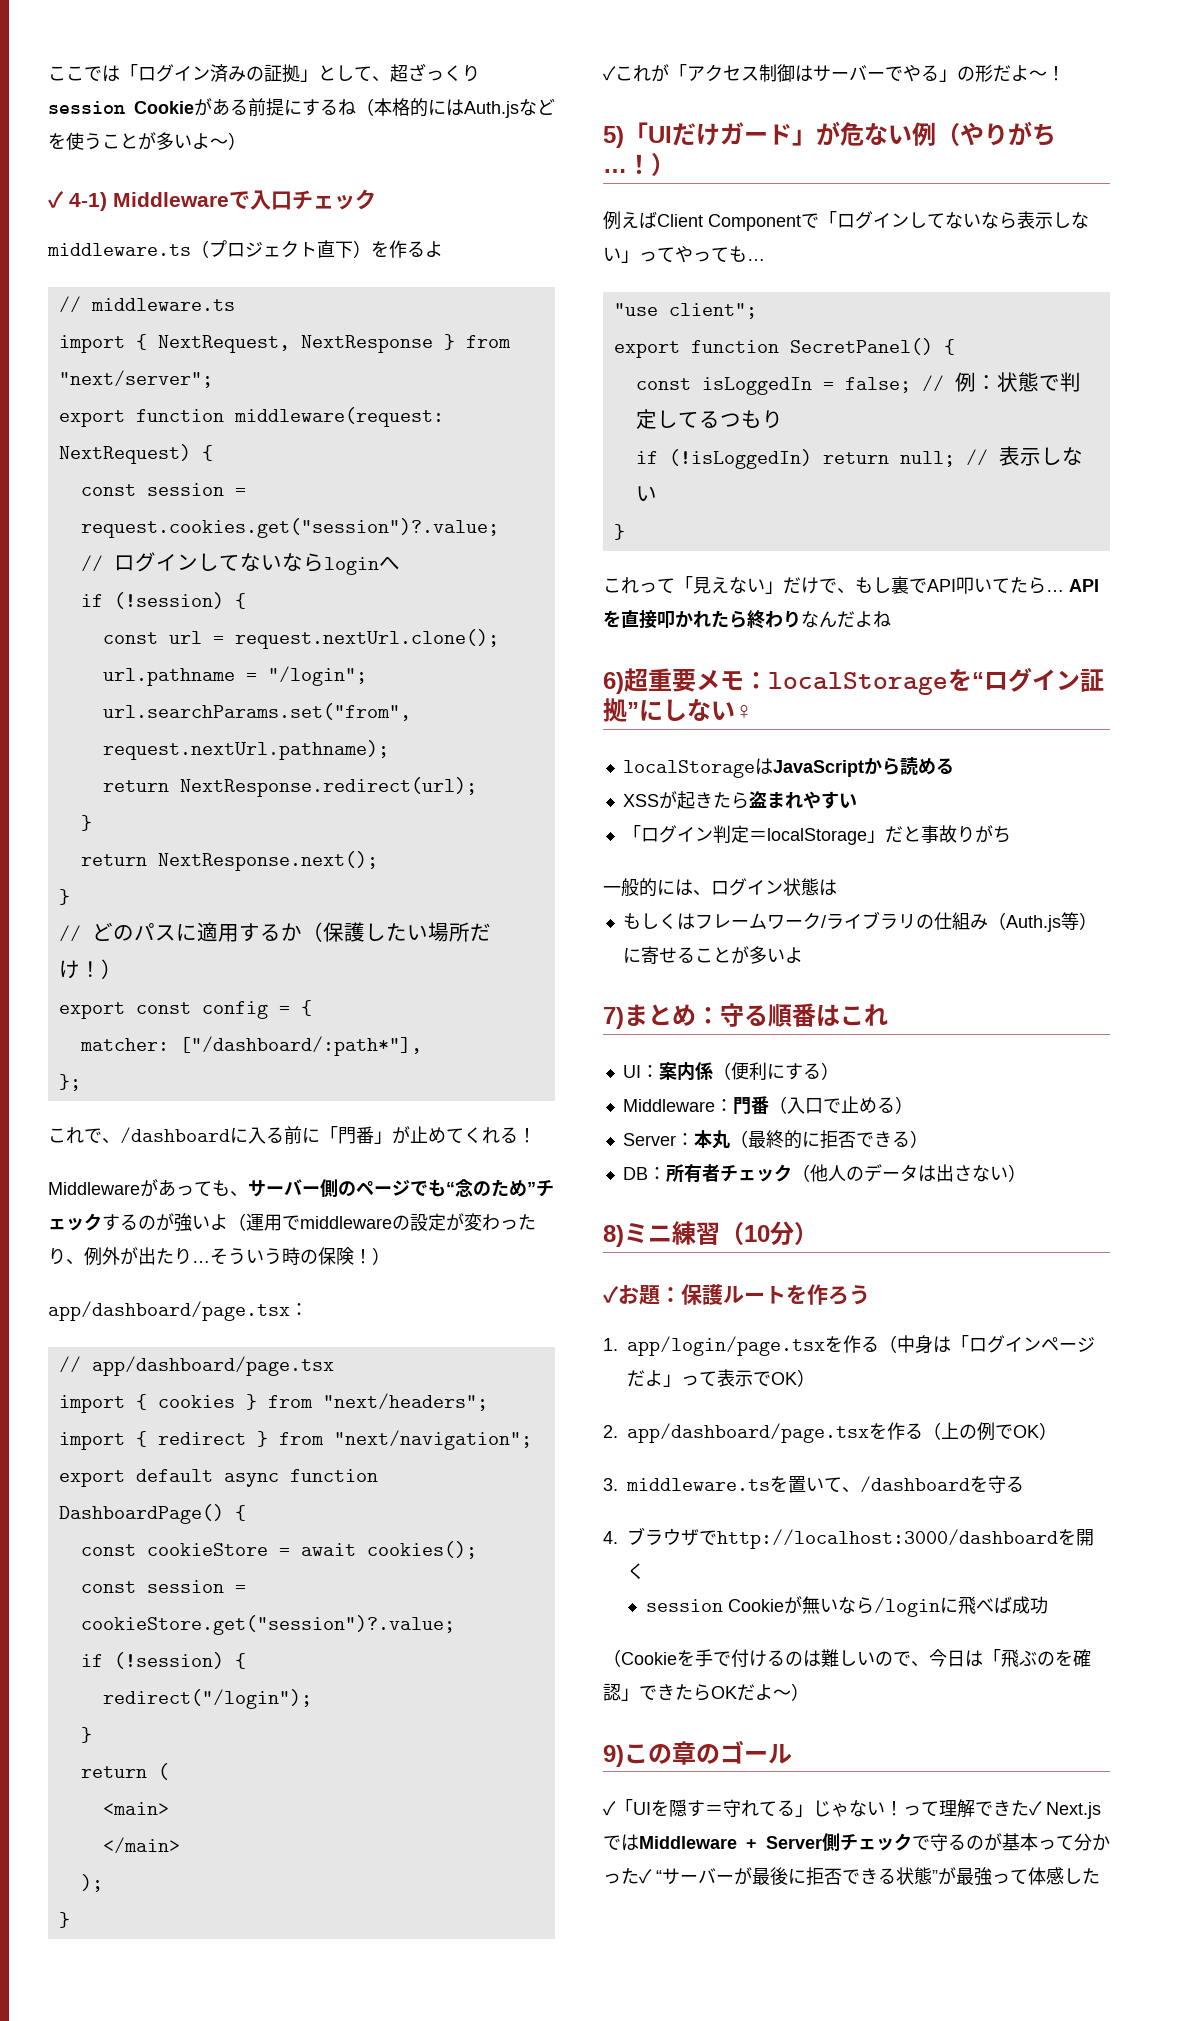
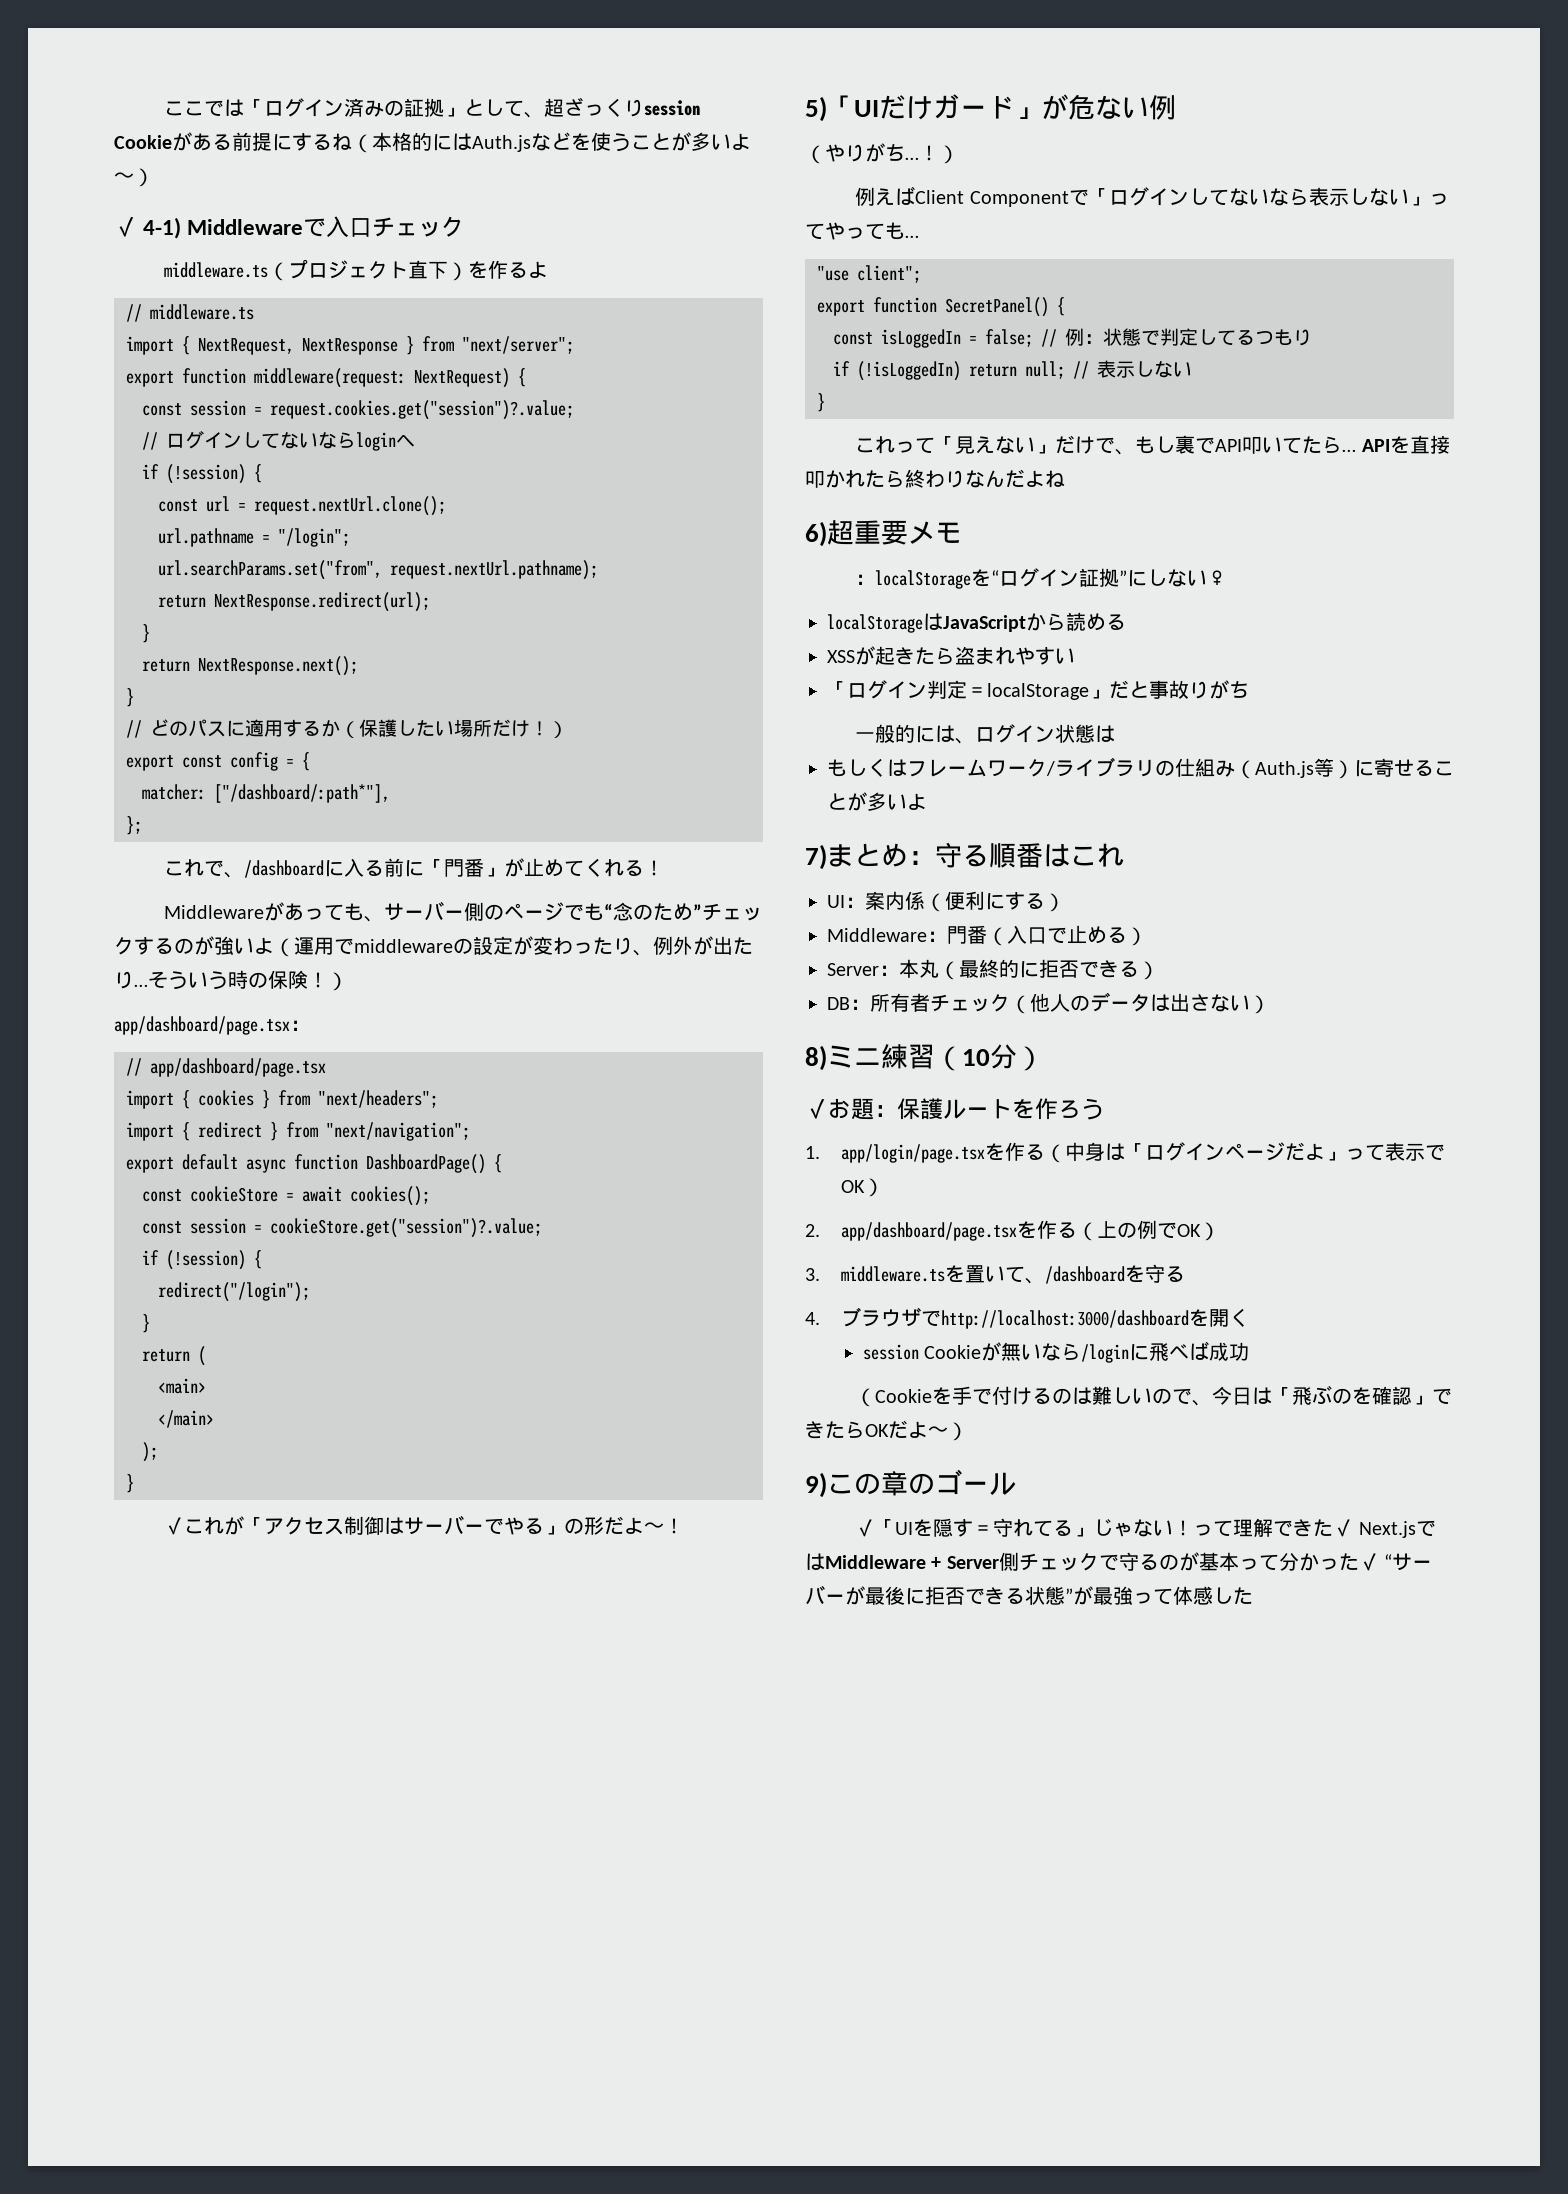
- 5)「UIだけガード」が危ない例（やりがち…
+ 5)「UIだけガード」が危ない例
+ （やりがち…
- 6)超重要メモ：localStorageを“ログイン証拠”にしない♀
+ 6)超重要メモ
+ ：localStorageを“ログイン証拠”にしない♀

